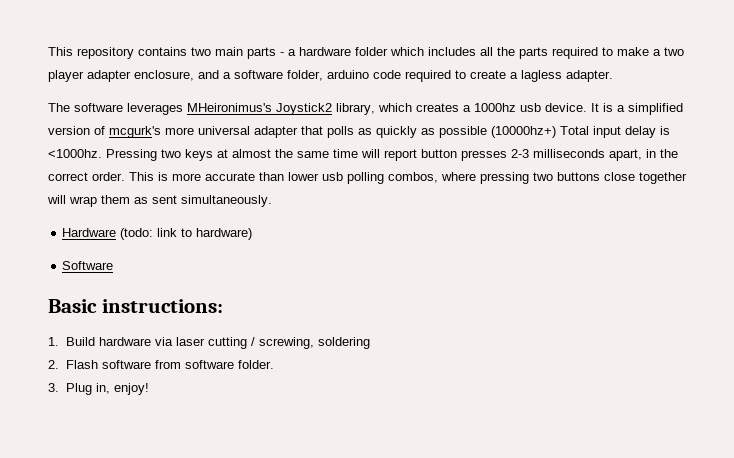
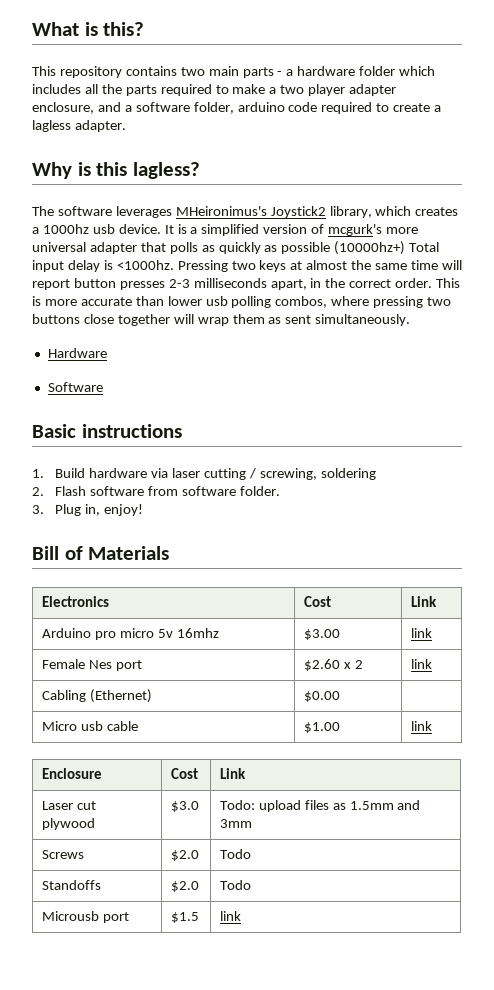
+ What is this?
+ Why is this lagless?
- Hardware (todo: link to hardware)
+ Hardware
- Basic instructions:
+ Basic instructions
+ Bill of Materials
+ Electronics | Cost | Link
+ Arduino pro micro 5v 16mhz | $3.00 | link
+ Female Nes port | $2.60 x 2 | link
+ Cabling (Ethernet) | $0.00 |
+ Micro usb cable | $1.00 | link
+ Enclosure | Cost | Link
+ Laser cut plywood | $3.0 | Todo: upload files as 1.5mm and 3mm
+ Screws | $2.0 | Todo
+ Standoffs | $2.0 | Todo
+ Microusb port | $1.5 | link

